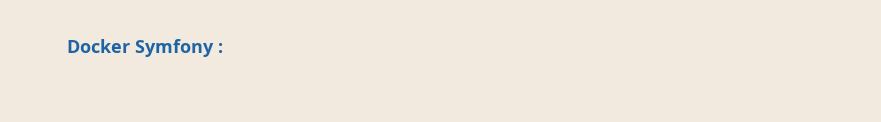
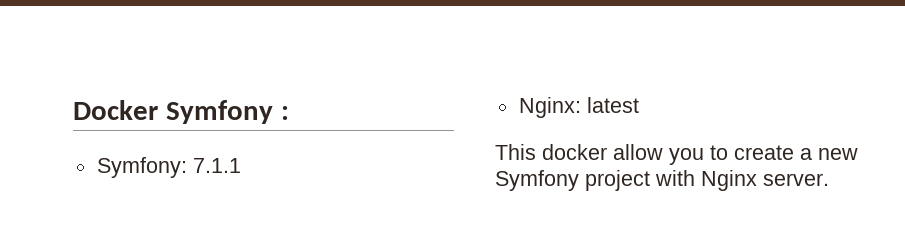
+ Symfony: 7.1.1
+ Nginx: latest
+ This docker allow you to create a new Symfony project with Nginx server.

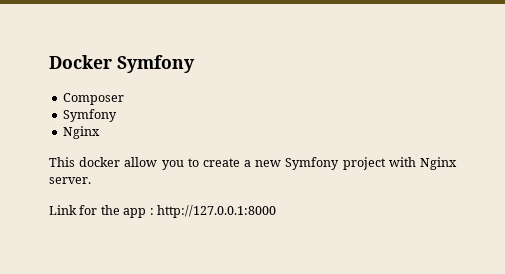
- Docker Symfony :
- Symfony: 7.1.1
- Nginx: latest
+ Docker Symfony
+ Composer
+ Symfony
+ Nginx
+ Link for the app : http://127.0.0.1:8000

